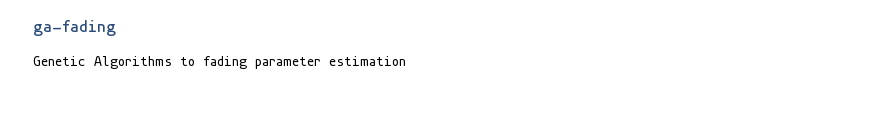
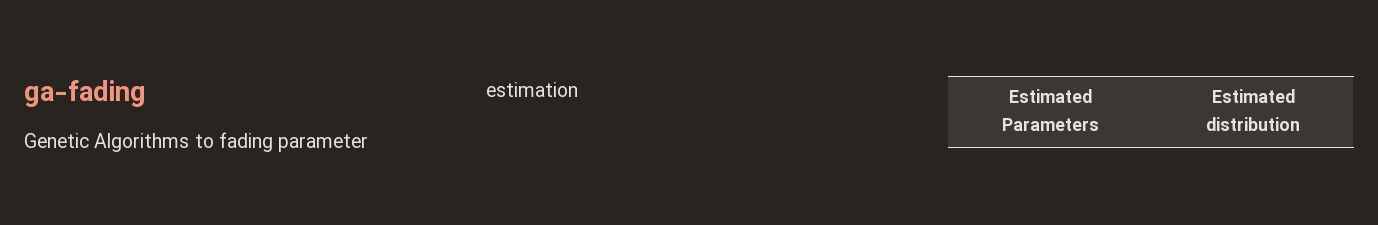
+ Estimated Parameters | Estimated distribution

